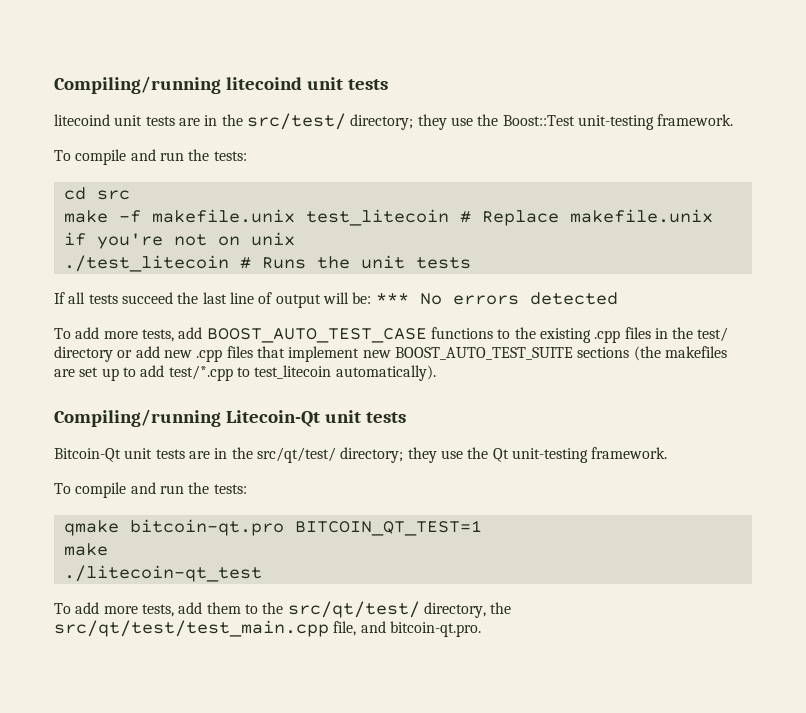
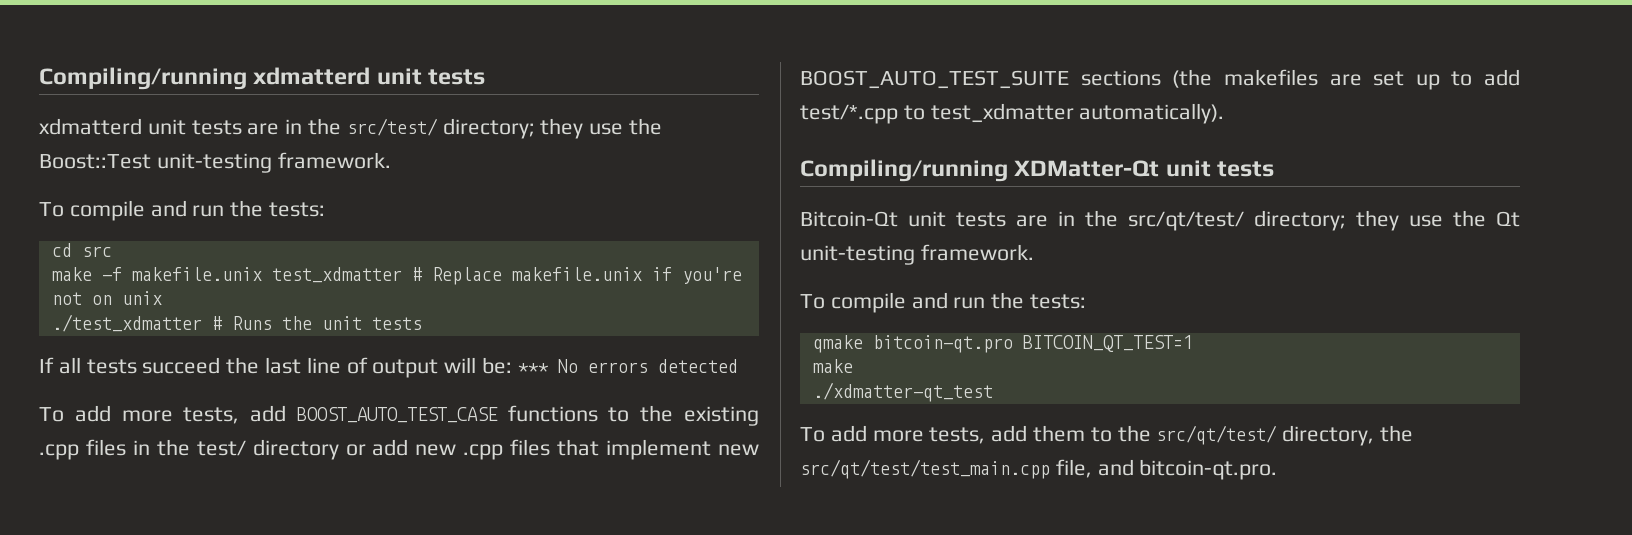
- Compiling/running litecoind unit tests
- litecoind unit tests are in the src/test/ directory; they use the Boost::Test unit-testing framework.
+ Compiling/running xdmatterd unit tests
+ xdmatterd unit tests are in the src/test/ directory; they use the Boost::Test unit-testing framework.
- make -f makefile.unix test_litecoin # Replace makefile.unix if you're not on unix
+ make -f makefile.unix test_xdmatter # Replace makefile.unix if you're not on unix
- ./test_litecoin # Runs the unit tests
+ ./test_xdmatter # Runs the unit tests
- To add more tests, add BOOST_AUTO_TEST_CASE functions to the existing .cpp files in the test/ directory or add new .cpp files that implement new BOOST_AUTO_TEST_SUITE sections (the makefiles are set up to add test/*.cpp to test_litecoin automatically).
+ To add more tests, add BOOST_AUTO_TEST_CASE functions to the existing .cpp files in the test/ directory or add new .cpp files that implement new BOOST_AUTO_TEST_SUITE sections (the makefiles are set up to add test/*.cpp to test_xdmatter automatically).
- Compiling/running Litecoin-Qt unit tests
+ Compiling/running XDMatter-Qt unit tests
- ./litecoin-qt_test
+ ./xdmatter-qt_test

